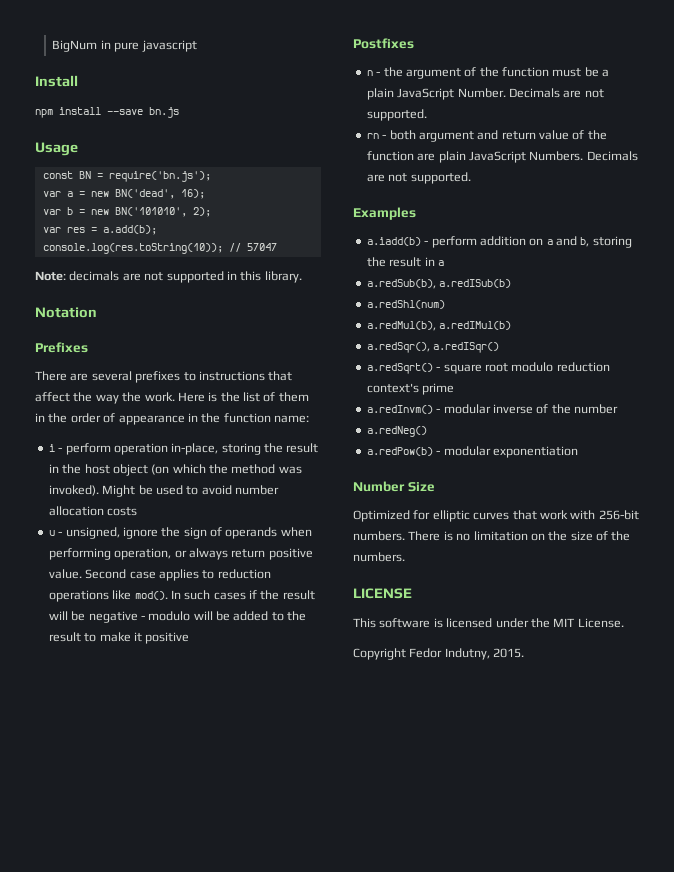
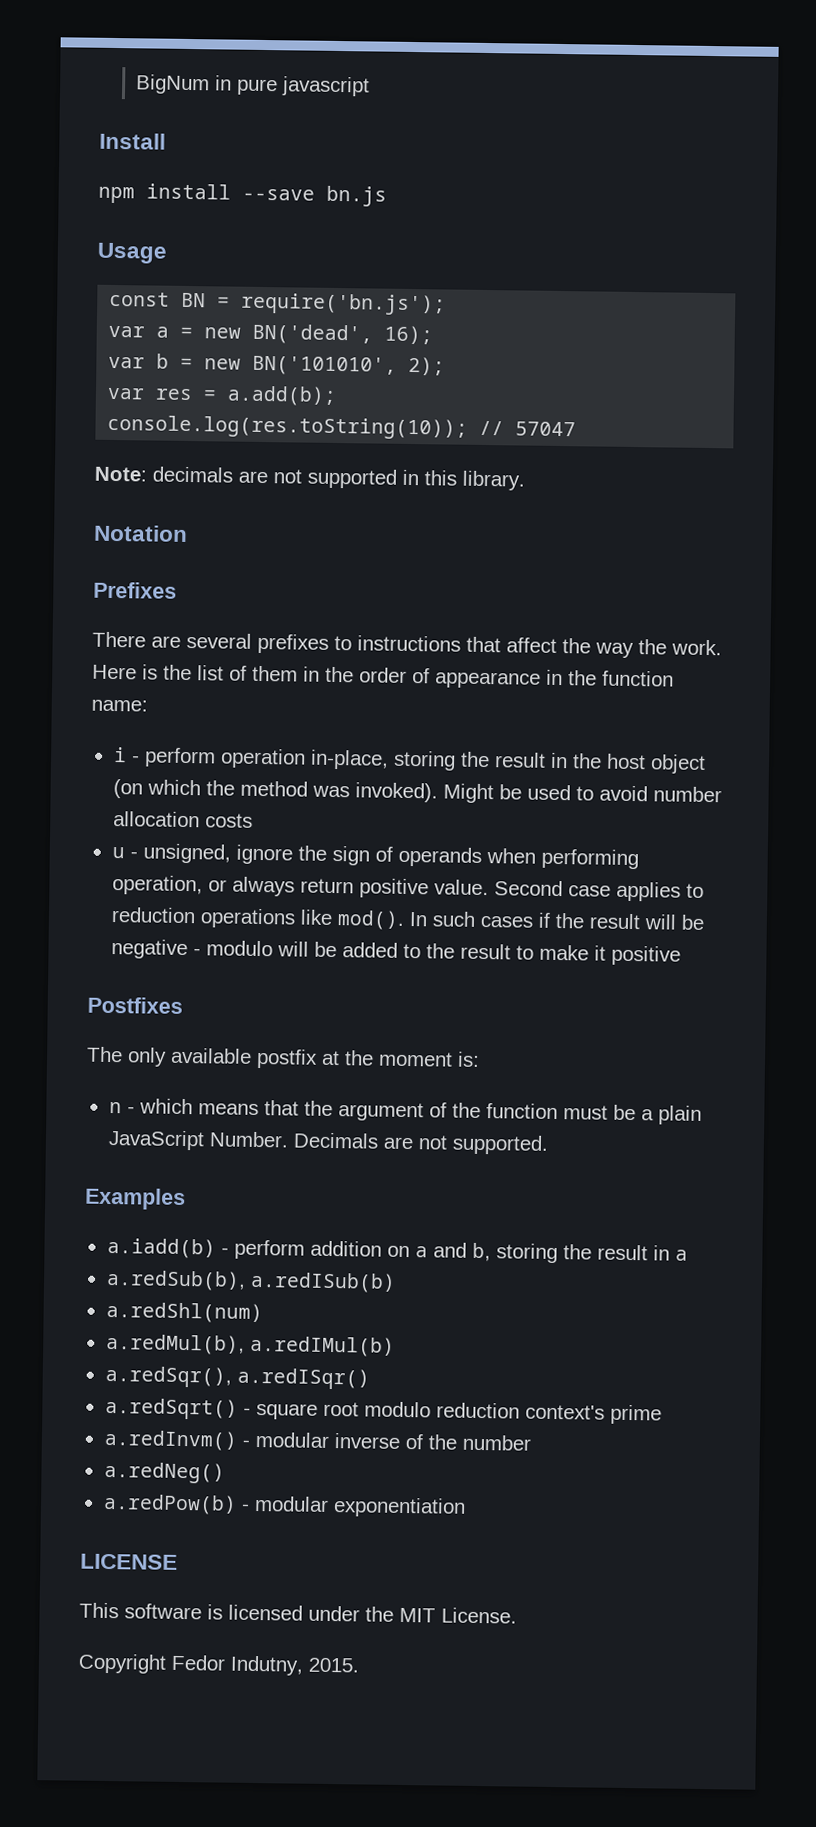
+ The only available postfix at the moment is:
- n - the argument of the function must be a plain JavaScript Number.
+ n - which means that the argument of the function must be a plain JavaScript Number.
- rn - both argument and return value of the function are plain JavaScript Numbers. Decimals are not supported.
- Number Size
- Optimized for elliptic curves that work with 256-bit numbers. There is no limitation on the size of the numbers.

